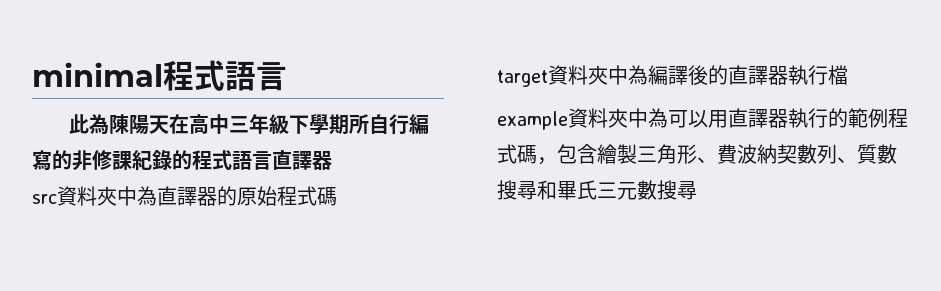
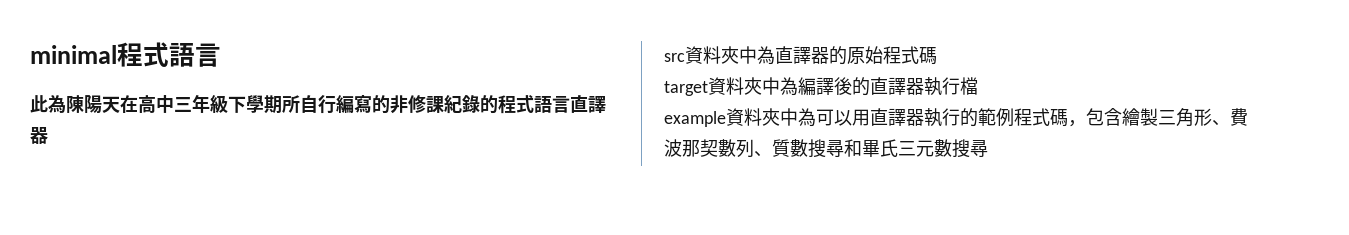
- example資料夾中為可以用直譯器執行的範例程式碼，包含繪製三角形、費波納契數列、質數搜尋和畢氏三元數搜尋
+ example資料夾中為可以用直譯器執行的範例程式碼，包含繪製三角形、費波那契數列、質數搜尋和畢氏三元數搜尋

